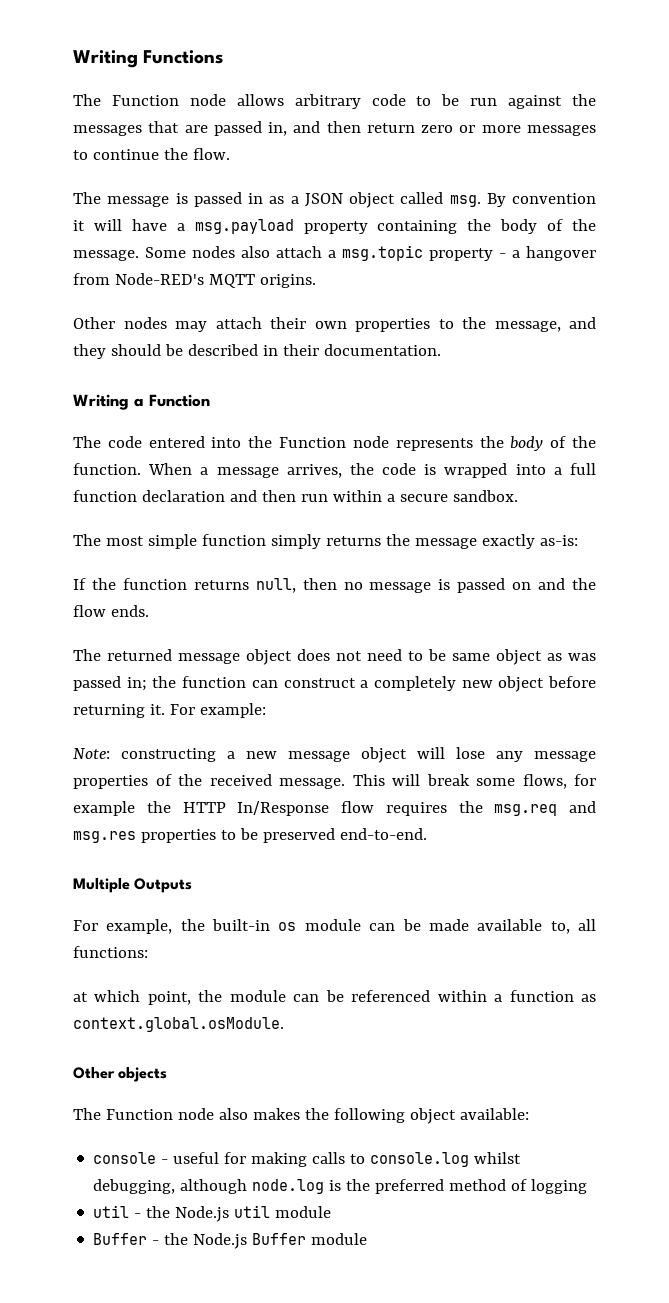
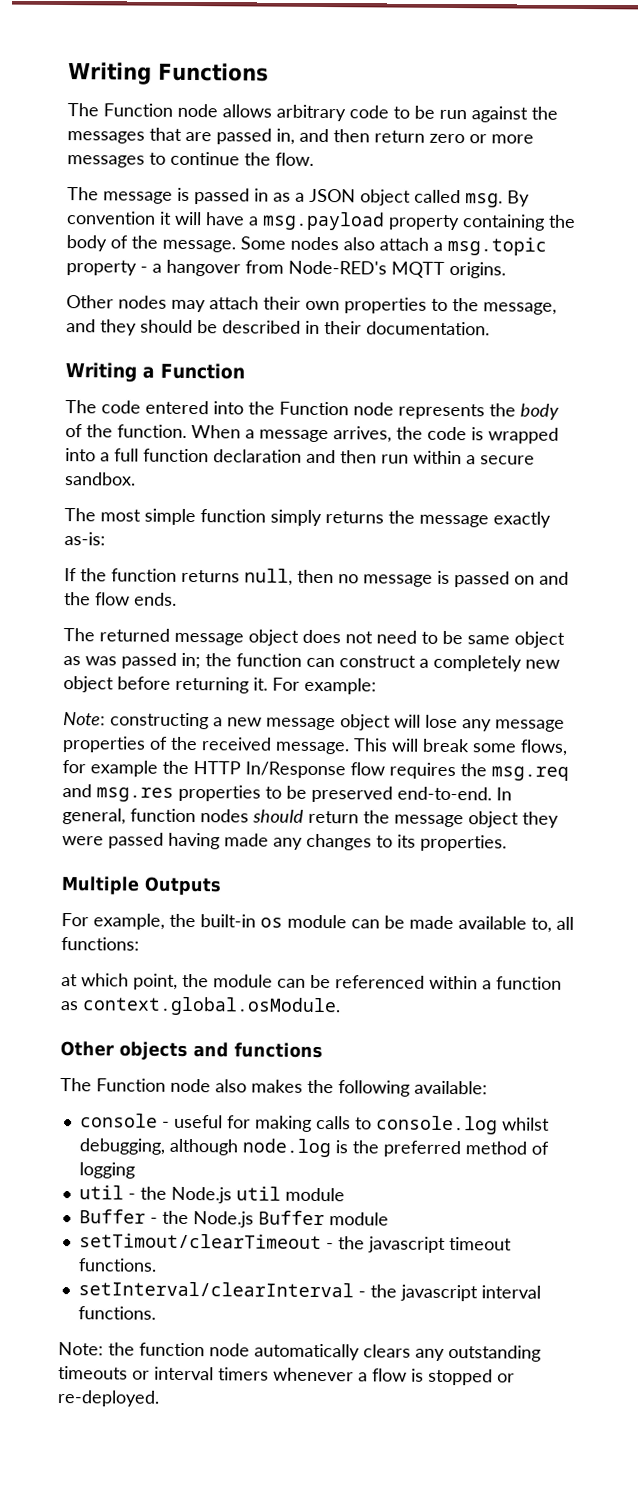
+ In general, function nodes should return the message object they were passed having made any changes to its properties.
- Other objects
+ Other objects and functions
- The Function node also makes the following object available:
+ The Function node also makes the following available:
+ setTimout/clearTimeout - the javascript timeout functions.
+ setInterval/clearInterval - the javascript interval functions.
+ Note: the function node automatically clears any outstanding timeouts or interval timers whenever a flow is stopped or re-deployed.

